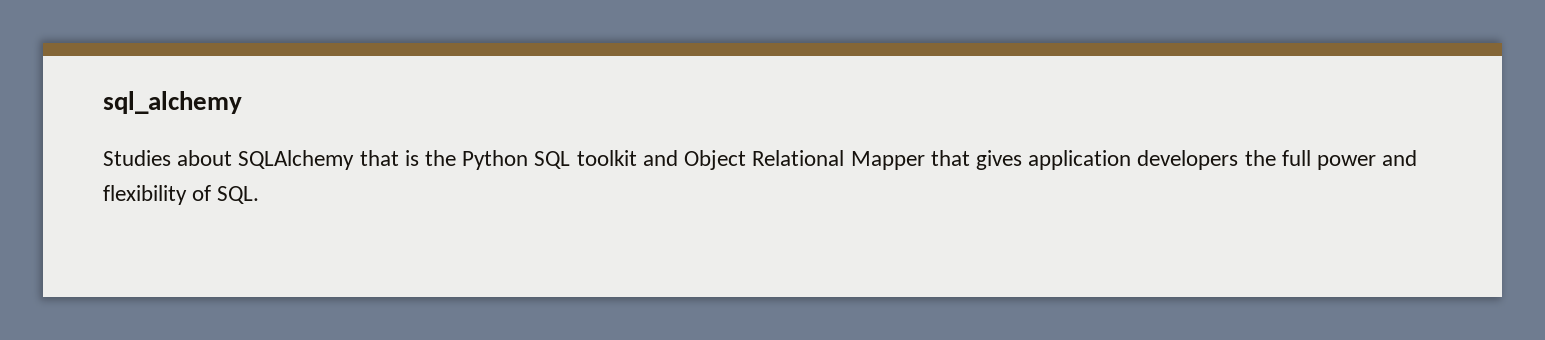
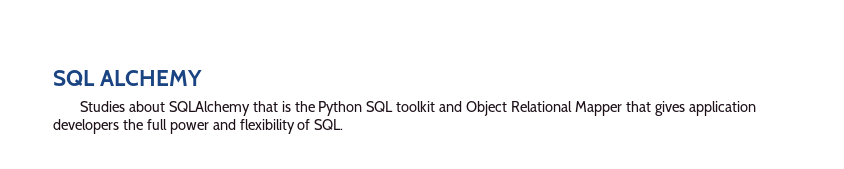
- sql_alchemy
+ SQL ALCHEMY

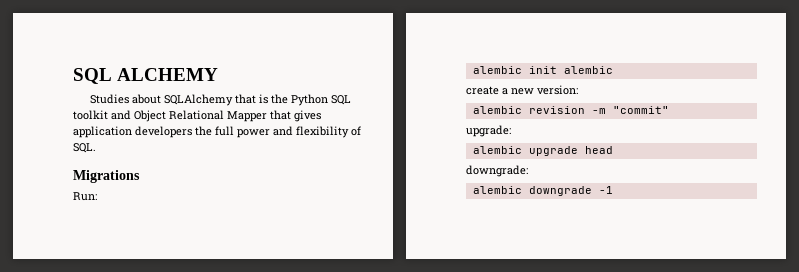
+ Migrations
+ Run:
+ alembic init alembic
+ create a new version:
+ alembic revision -m "commit"
+ upgrade:
+ alembic upgrade head
+ downgrade:
+ alembic downgrade -1

